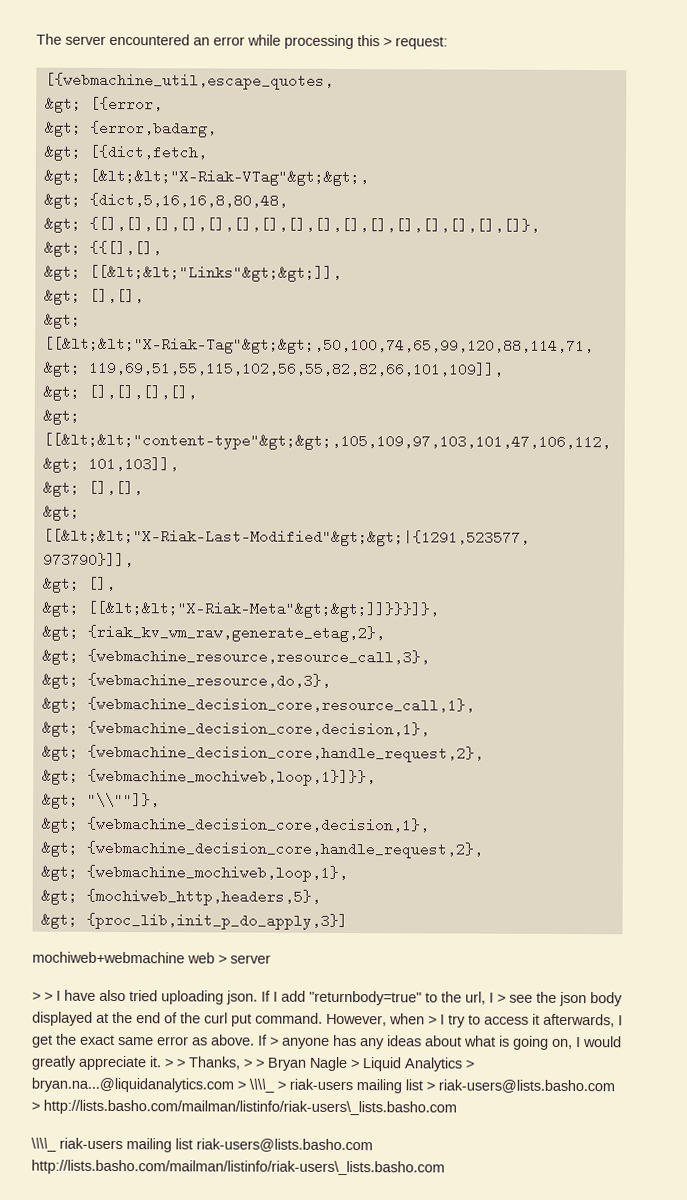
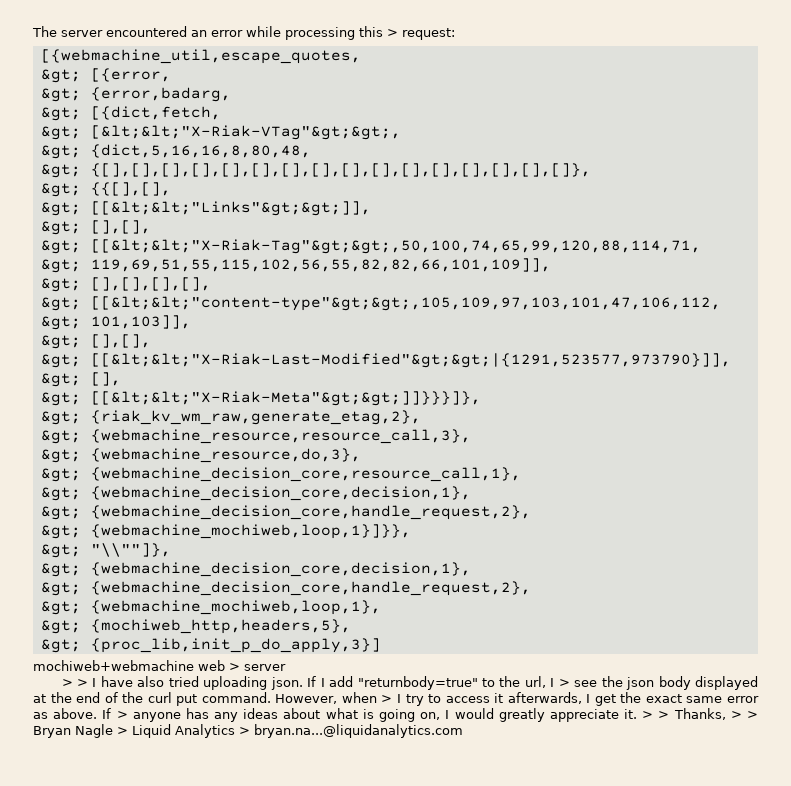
- > > Thanks, > > Bryan Nagle > Liquid Analytics > bryan.na...@liquidanalytics.com > \\\\_ > riak-users mailing list > riak-users@lists.basho.com > http://lists.basho.com/mailman/listinfo/riak-users\_lists.basho.com
- \\\\_ riak-users mailing list riak-users@lists.basho.com http://lists.basho.com/mailman/listinfo/riak-users\_lists.basho.com
+ > > Thanks, > > Bryan Nagle > Liquid Analytics > bryan.na...@liquidanalytics.com

